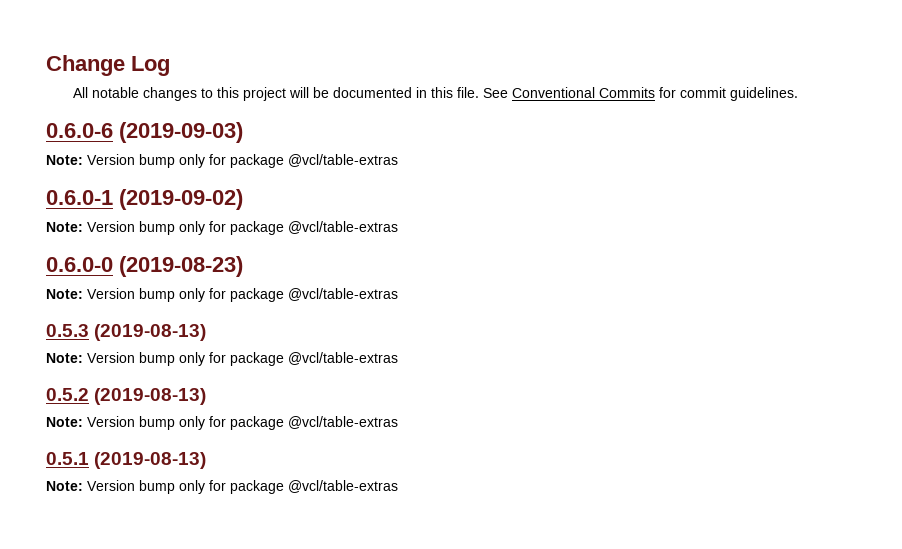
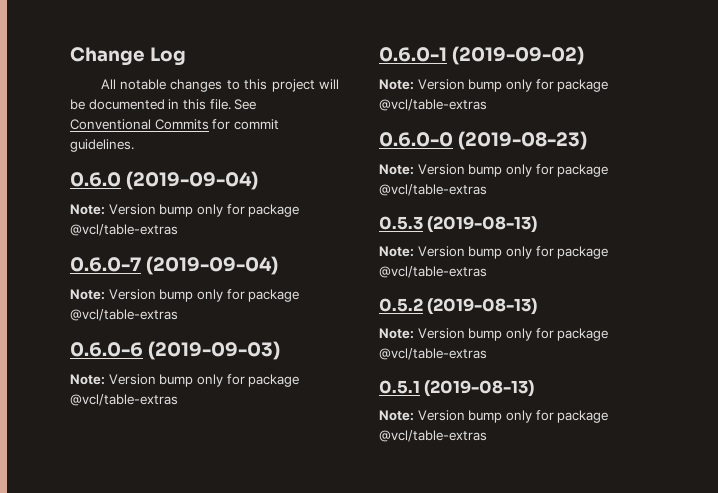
+ 0.6.0 (2019-09-04)
+ Note: Version bump only for package @vcl/table-extras
+ 0.6.0-7 (2019-09-04)
+ Note: Version bump only for package @vcl/table-extras

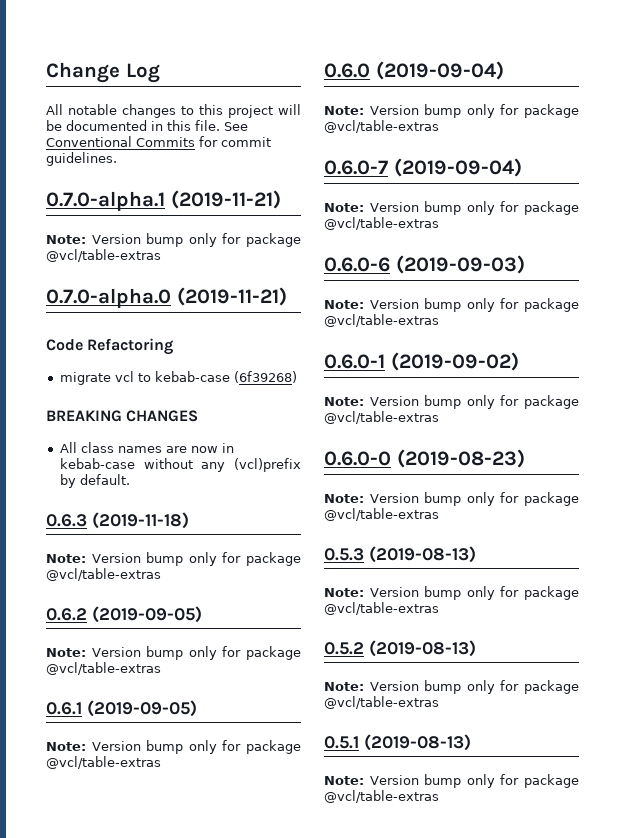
+ 0.7.0-alpha.1 (2019-11-21)
+ Note: Version bump only for package @vcl/table-extras
+ 0.7.0-alpha.0 (2019-11-21)
+ Code Refactoring
+ migrate vcl to kebab-case (6f39268)
+ BREAKING CHANGES
+ All class names are now in kebab-case without any (vcl)prefix by default.
+ 0.6.3 (2019-11-18)
+ Note: Version bump only for package @vcl/table-extras
+ 0.6.2 (2019-09-05)
+ Note: Version bump only for package @vcl/table-extras
+ 0.6.1 (2019-09-05)
+ Note: Version bump only for package @vcl/table-extras

